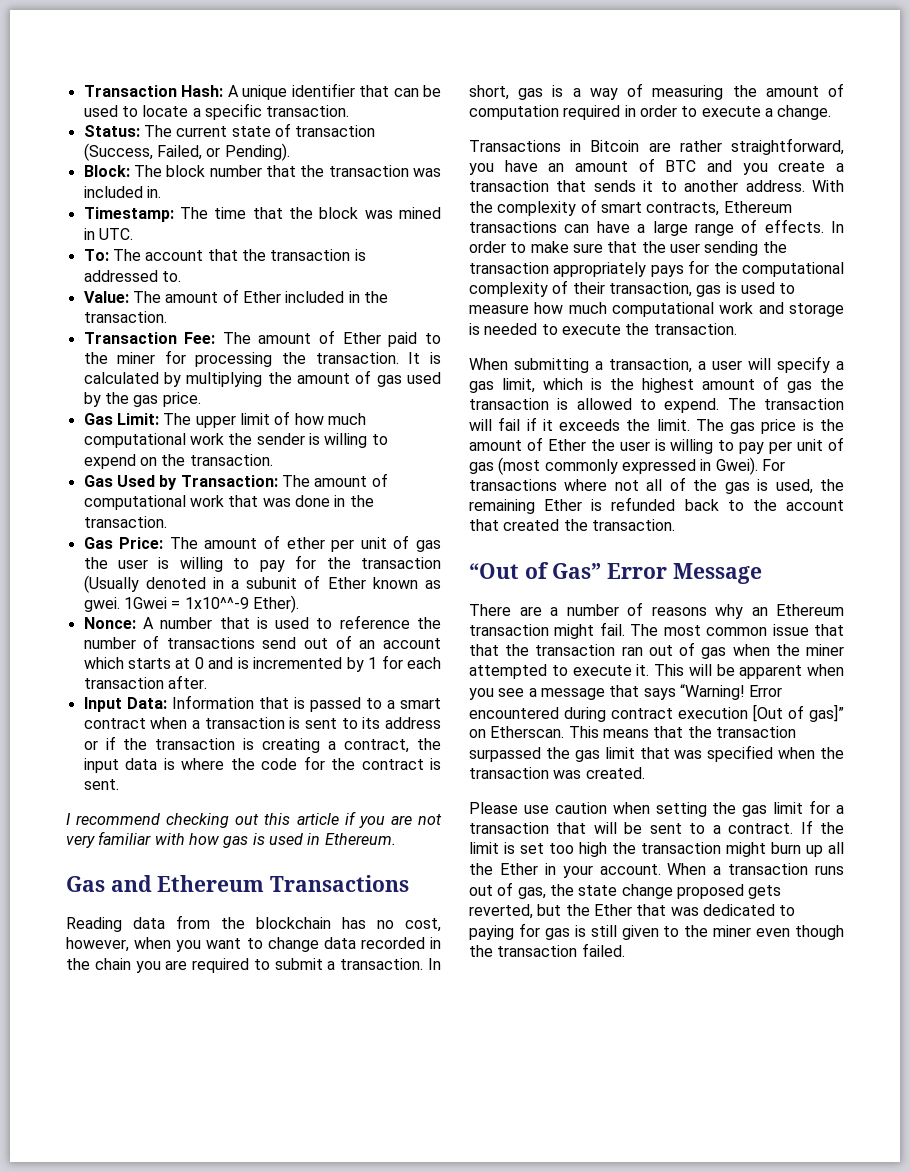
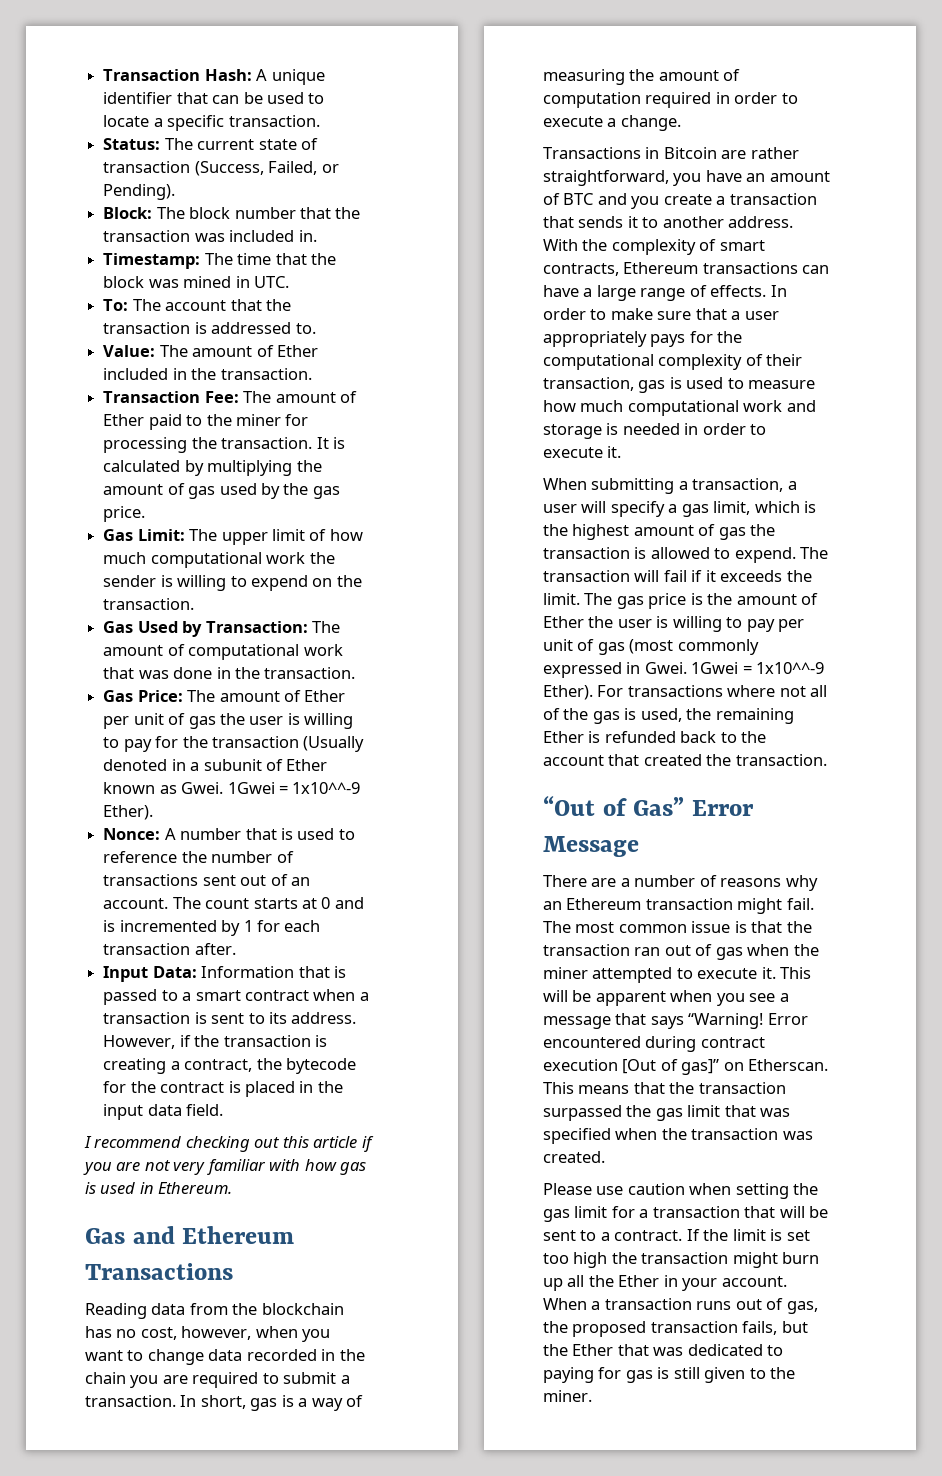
- Gas Price: The amount of ether per unit of gas the user is willing to pay for the transaction (Usually denoted in a subunit of Ether known as gwei.
+ Gas Price: The amount of Ether per unit of gas the user is willing to pay for the transaction (Usually denoted in a subunit of Ether known as Gwei.
- Nonce: A number that is used to reference the number of transactions send out of an account which starts at 0 and is incremented by 1 for each transaction after.
+ Nonce: A number that is used to reference the number of transactions sent out of an account. The count starts at 0 and is incremented by 1 for each transaction after.
- Input Data: Information that is passed to a smart contract when a transaction is sent to its address or if the transaction is creating a contract, the input data is where the code for the contract is sent.
+ Input Data: Information that is passed to a smart contract when a transaction is sent to its address. However, if the transaction is creating a contract, the bytecode for the contract is placed in the input data field.
- In order to make sure that the user sending the transaction appropriately pays for the computational complexity of their transaction, gas is used to measure how much computational work and storage is needed to execute the transaction.
+ In order to make sure that a user appropriately pays for the computational complexity of their transaction, gas is used to measure how much computational work and storage is needed in order to execute it.
- The gas price is the amount of Ether the user is willing to pay per unit of gas (most commonly expressed in Gwei).
+ The gas price is the amount of Ether the user is willing to pay per unit of gas (most commonly expressed in Gwei. 1Gwei = 1x10^^-9 Ether).
- The most common issue that that the transaction ran out of gas when the miner attempted to execute it.
+ The most common issue is that the transaction ran out of gas when the miner attempted to execute it.
- When a transaction runs out of gas, the state change proposed gets reverted, but the Ether that was dedicated to paying for gas is still given to the miner even though the transaction failed.
+ When a transaction runs out of gas, the proposed transaction fails, but the Ether that was dedicated to paying for gas is still given to the miner.

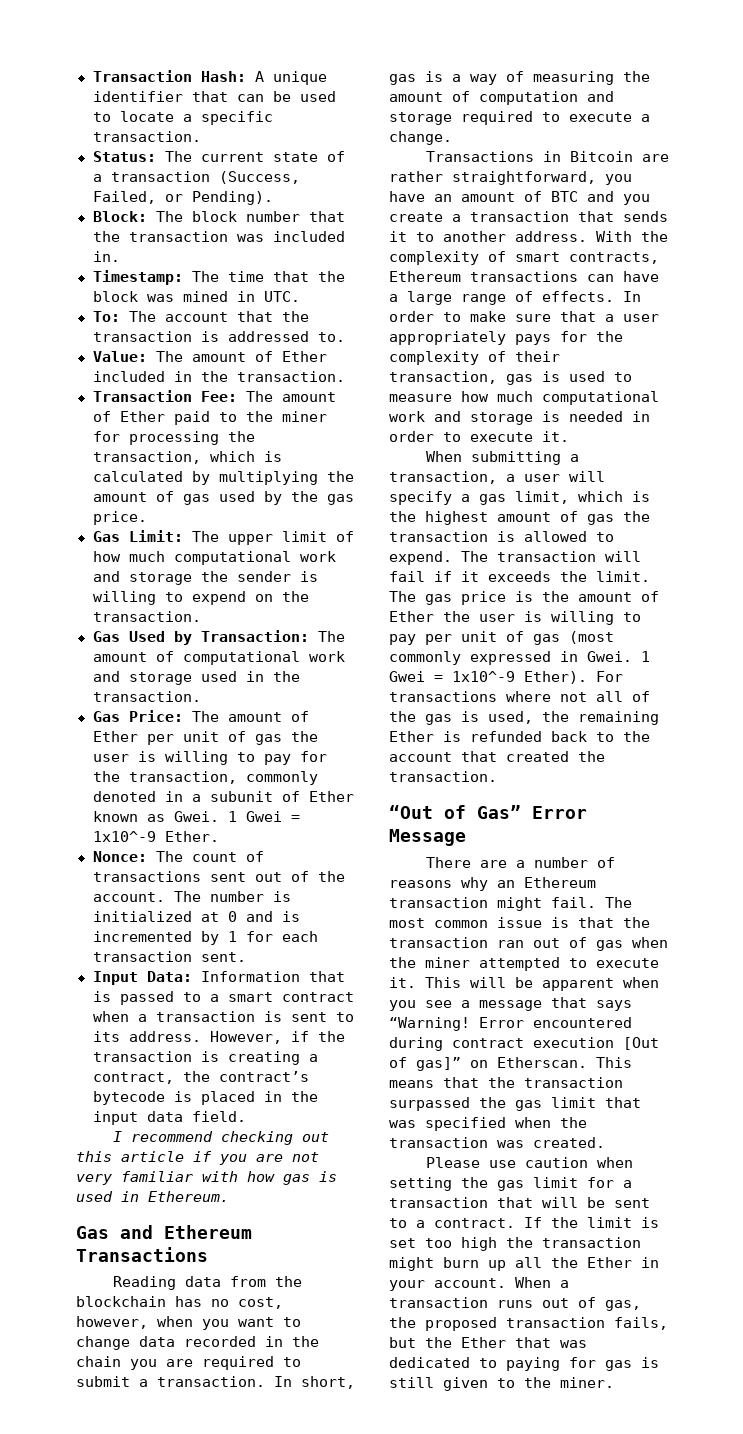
- Status: The current state of transaction (Success, Failed, or Pending).
+ Status: The current state of a transaction (Success, Failed, or Pending).
- Transaction Fee: The amount of Ether paid to the miner for processing the transaction. It is calculated by multiplying the amount of gas used by the gas price.
+ Transaction Fee: The amount of Ether paid to the miner for processing the transaction, which is calculated by multiplying the amount of gas used by the gas price.
- Gas Limit: The upper limit of how much computational work the sender is willing to expend on the transaction.
+ Gas Limit: The upper limit of how much computational work and storage the sender is willing to expend on the transaction.
- Gas Used by Transaction: The amount of computational work that was done in the transaction.
+ Gas Used by Transaction: The amount of computational work and storage used in the transaction.
- Gas Price: The amount of Ether per unit of gas the user is willing to pay for the transaction (Usually denoted in a subunit of Ether known as Gwei. 1Gwei = 1x10^^-9 Ether).
- Nonce: A number that is used to reference the number of transactions sent out of an account.
+ Gas Price: The amount of Ether per unit of gas the user is willing to pay for the transaction, commonly denoted in a subunit of Ether known as Gwei. 1 Gwei = 1x10^-9 Ether.
+ Nonce: The count of transactions sent out of the account.
- The count starts at 0 and is incremented by 1 for each transaction after.
+ The number is initialized at 0 and is incremented by 1 for each transaction sent.
- However, if the transaction is creating a contract, the bytecode for the contract is placed in the input data field.
+ However, if the transaction is creating a contract, the contract’s bytecode is placed in the input data field.
- In short, gas is a way of measuring the amount of computation required in order to execute a change.
+ In short, gas is a way of measuring the amount of computation and storage required to execute a change.
- In order to make sure that a user appropriately pays for the computational complexity of their transaction, gas is used to measure how much computational work and storage is needed in order to execute it.
+ In order to make sure that a user appropriately pays for the complexity of their transaction, gas is used to measure how much computational work and storage is needed in order to execute it.
- The gas price is the amount of Ether the user is willing to pay per unit of gas (most commonly expressed in Gwei. 1Gwei = 1x10^^-9 Ether).
+ The gas price is the amount of Ether the user is willing to pay per unit of gas (most commonly expressed in Gwei. 1 Gwei = 1x10^-9 Ether).

